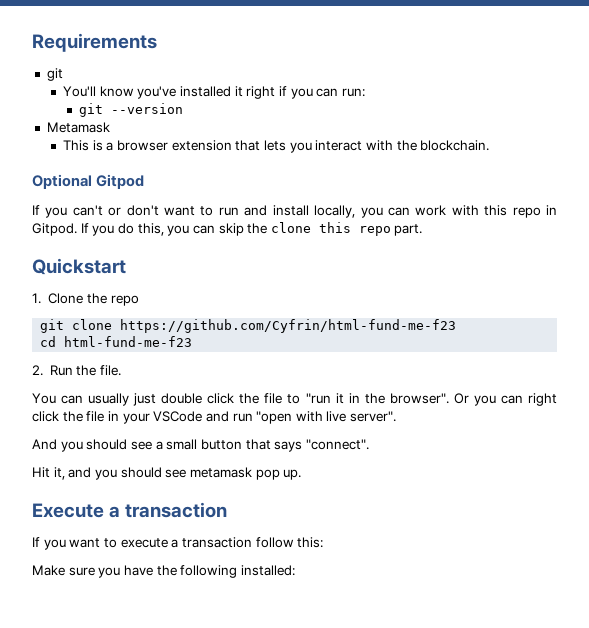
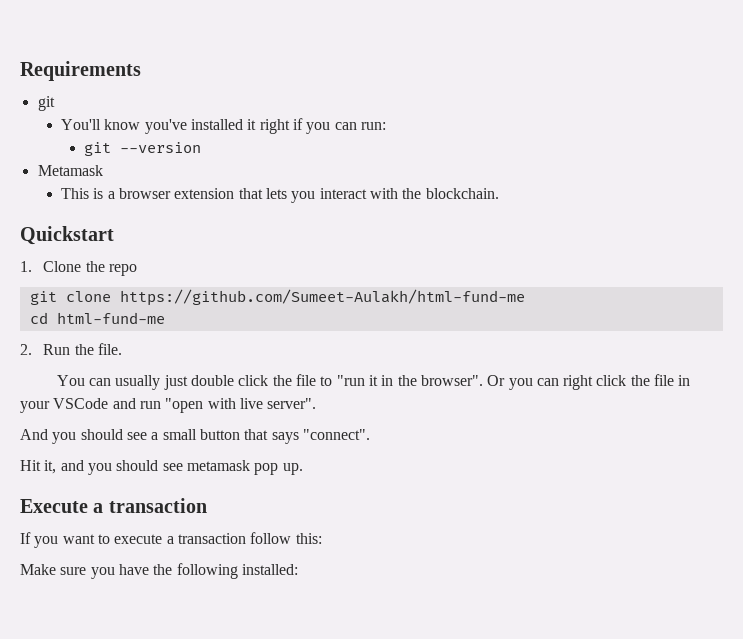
- Optional Gitpod
- If you can't or don't want to run and install locally, you can work with this repo in Gitpod. If you do this, you can skip the clone this repo part.
- git clone https://github.com/Cyfrin/html-fund-me-f23
+ git clone https://github.com/Sumeet-Aulakh/html-fund-me
- cd html-fund-me-f23
+ cd html-fund-me

